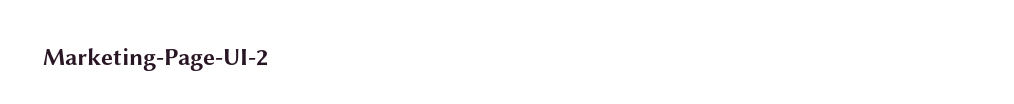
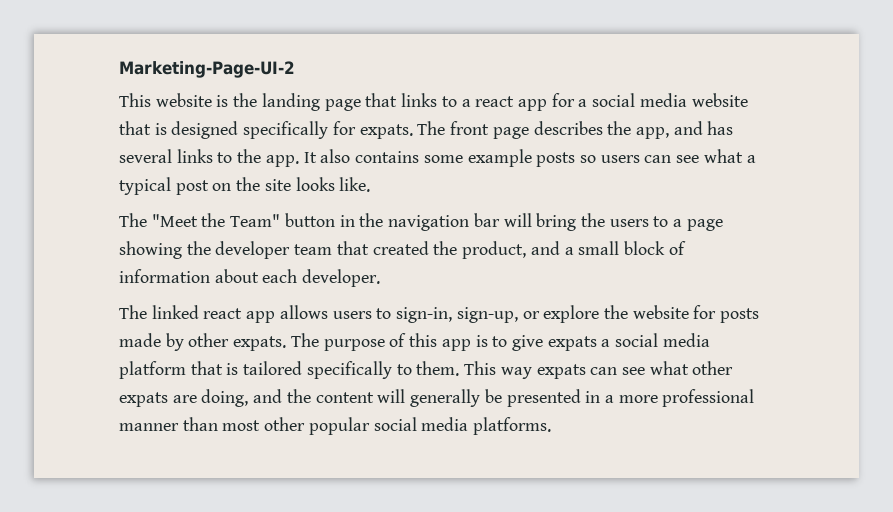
+ This website is the landing page that links to a react app for a social media website that is designed specifically for expats. The front page describes the app, and has several links to the app. It also contains some example posts so users can see what a typical post on the site looks like.
+ The "Meet the Team" button in the navigation bar will bring the users to a page showing the developer team that created the product, and a small block of information about each developer.
+ The linked react app allows users to sign-in, sign-up, or explore the website for posts made by other expats. The purpose of this app is to give expats a social media platform that is tailored specifically to them. This way expats can see what other expats are doing, and the content will generally be presented in a more professional manner than most other popular social media platforms.

